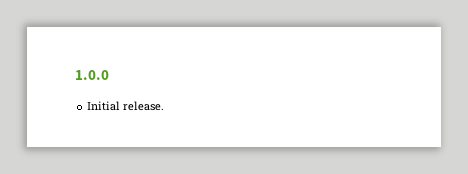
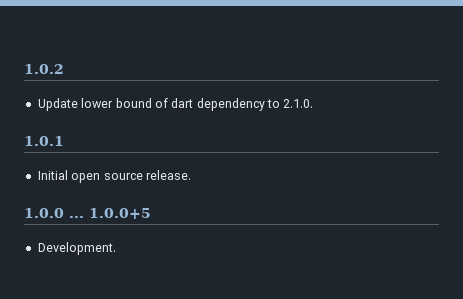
- 1.0.0
+ 1.0.2
+ Update lower bound of dart dependency to 2.1.0.
+ 1.0.1
- Initial release.
+ Initial open source release.
+ 1.0.0 ... 1.0.0+5
+ Development.

